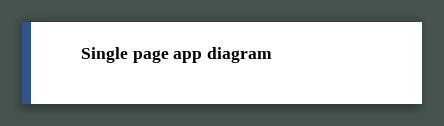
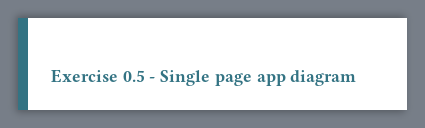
- Single page app diagram
+ Exercise 0.5 - Single page app diagram

